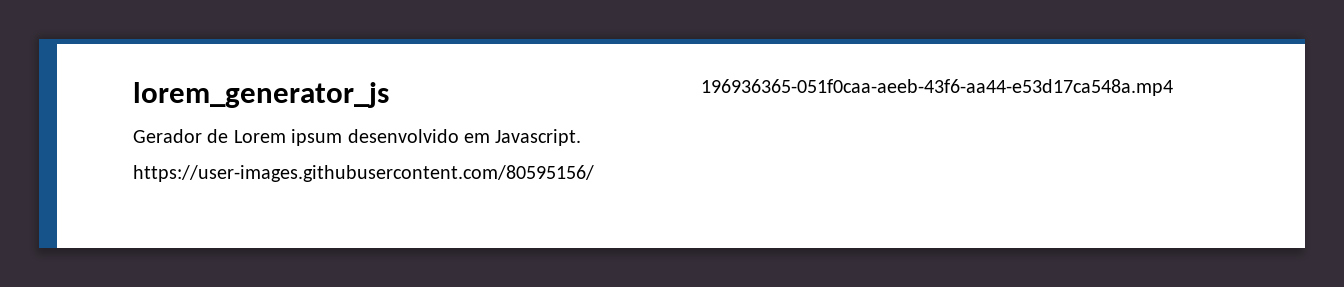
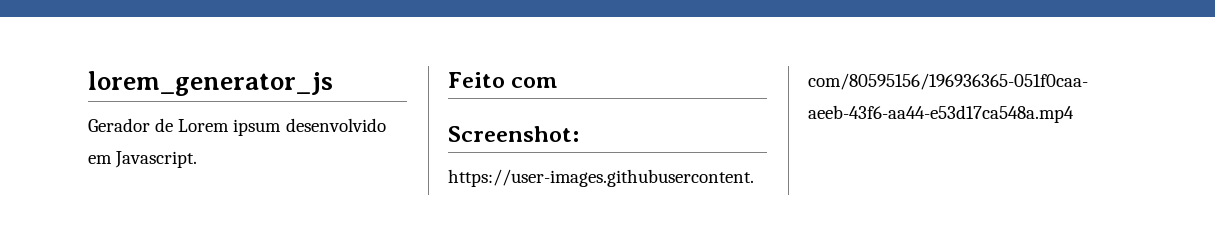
+ Feito com
+ Screenshot:

